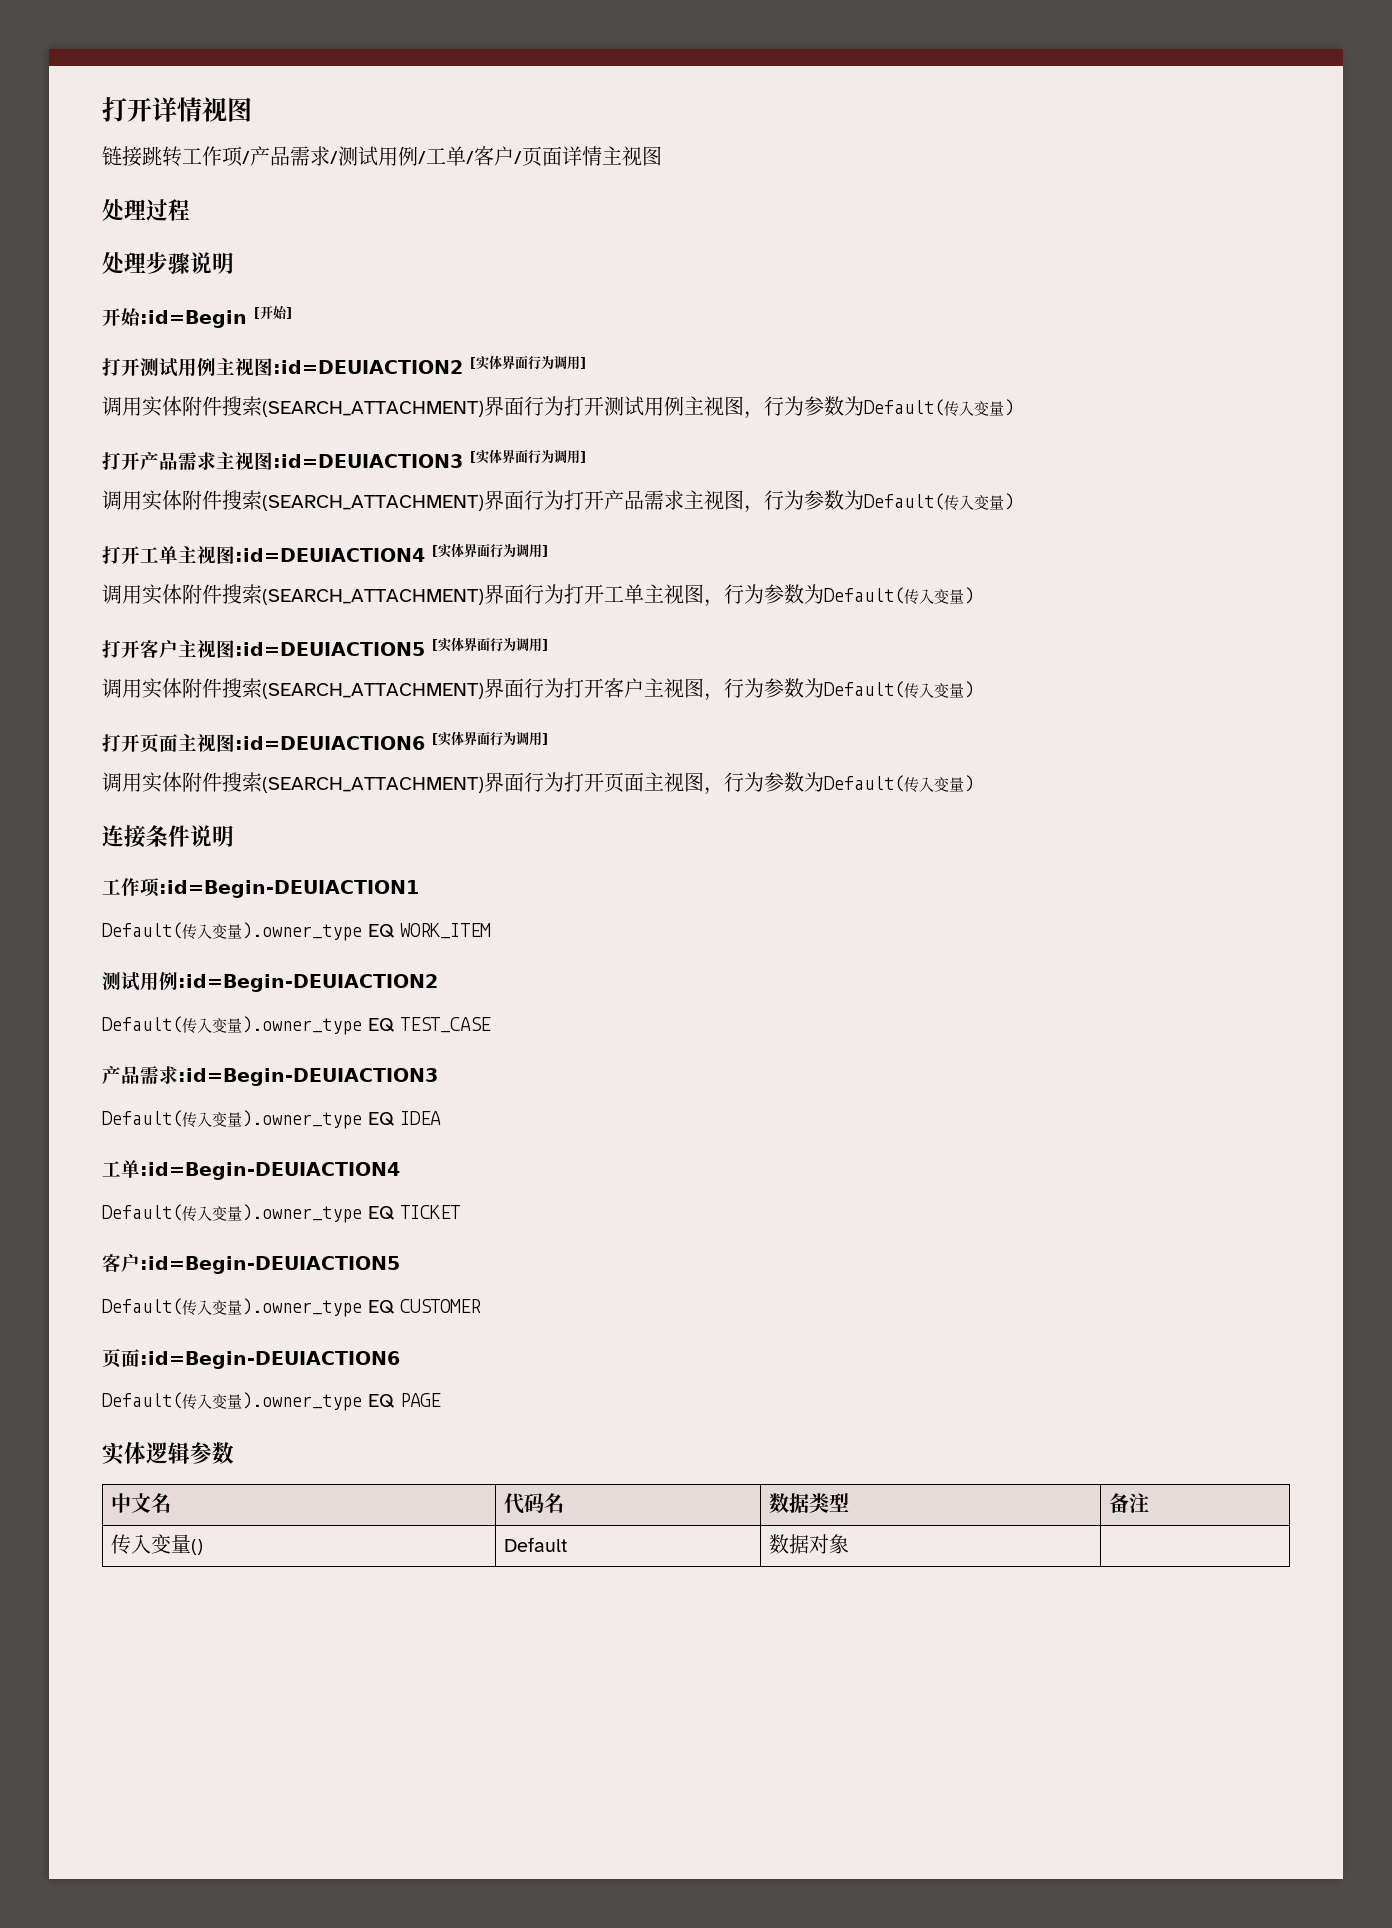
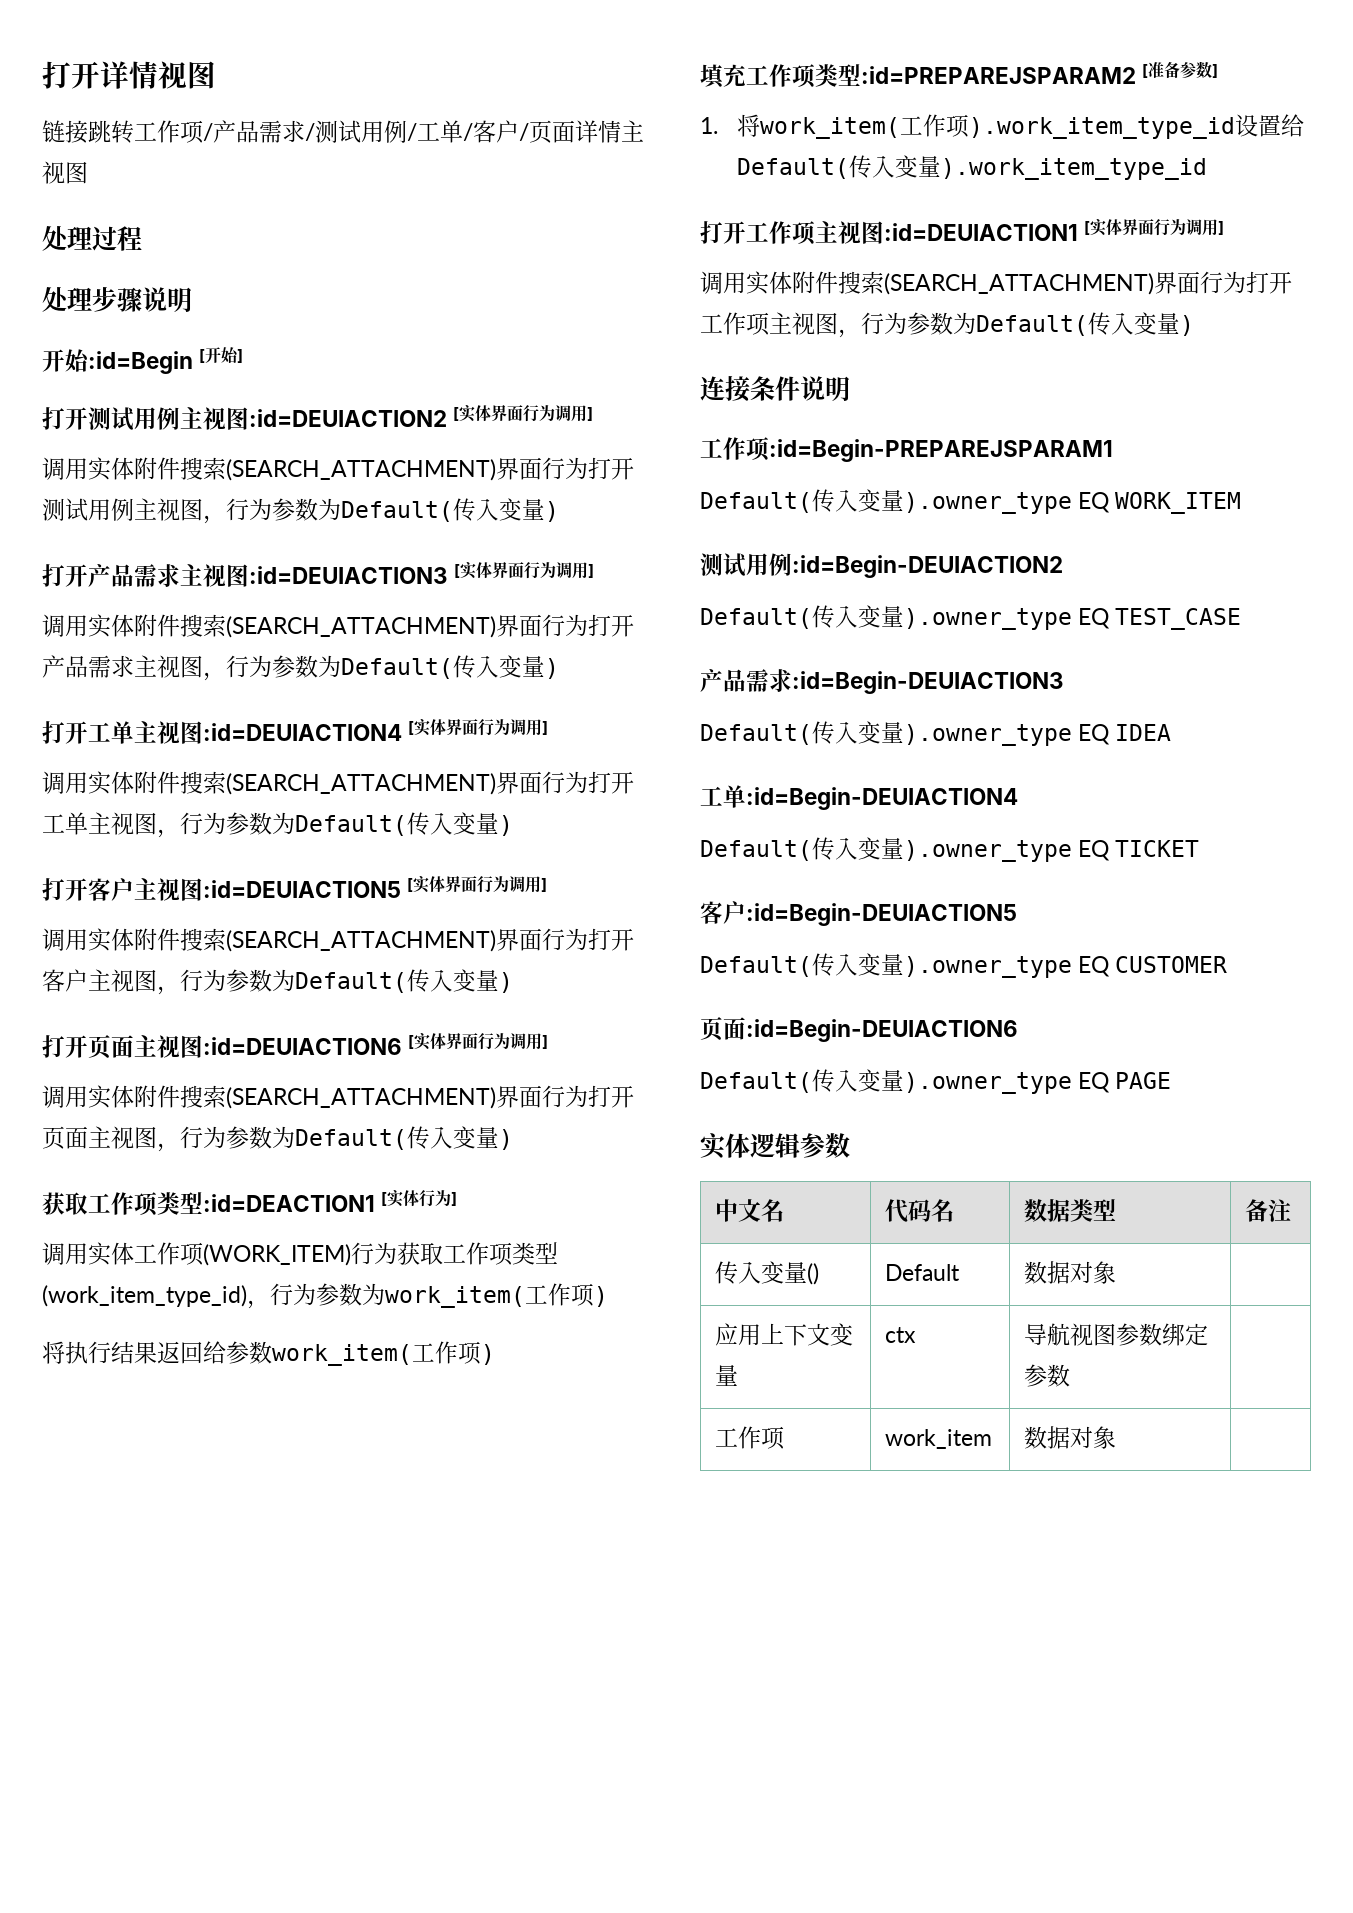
+ 获取工作项类型:id=DEACTION1 [实体行为]
+ 调用实体工作项(WORK_ITEM)行为获取工作项类型(work_item_type_id)，行为参数为work_item(工作项)
+ 将执行结果返回给参数work_item(工作项)
+ 填充工作项类型:id=PREPAREJSPARAM2 [准备参数]
+ 1.将work_item(工作项).work_item_type_id设置给Default(传入变量).work_item_type_id
+ 打开工作项主视图:id=DEUIACTION1 [实体界面行为调用]
+ 调用实体附件搜索(SEARCH_ATTACHMENT)界面行为打开工作项主视图，行为参数为Default(传入变量)
- 工作项:id=Begin-DEUIACTION1
+ 工作项:id=Begin-PREPAREJSPARAM1
+ 应用上下文变量 | ctx | 导航视图参数绑定参数 |
+ 工作项 | work_item | 数据对象 |

